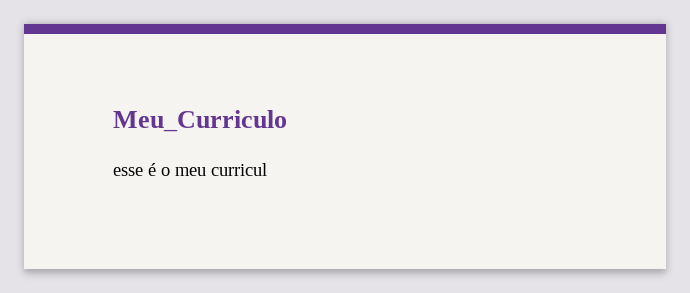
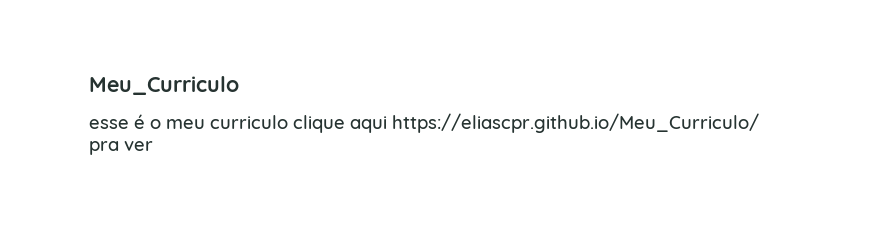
- esse é o meu curricul
+ esse é o meu curriculo clique aqui https://eliascpr.github.io/Meu_Curriculo/ pra ver

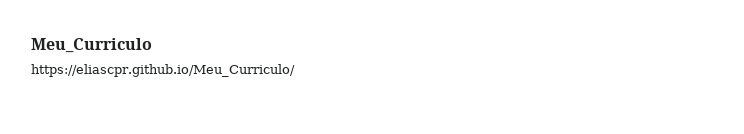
- esse é o meu curriculo clique aqui https://eliascpr.github.io/Meu_Curriculo/ pra ver
+ https://eliascpr.github.io/Meu_Curriculo/

